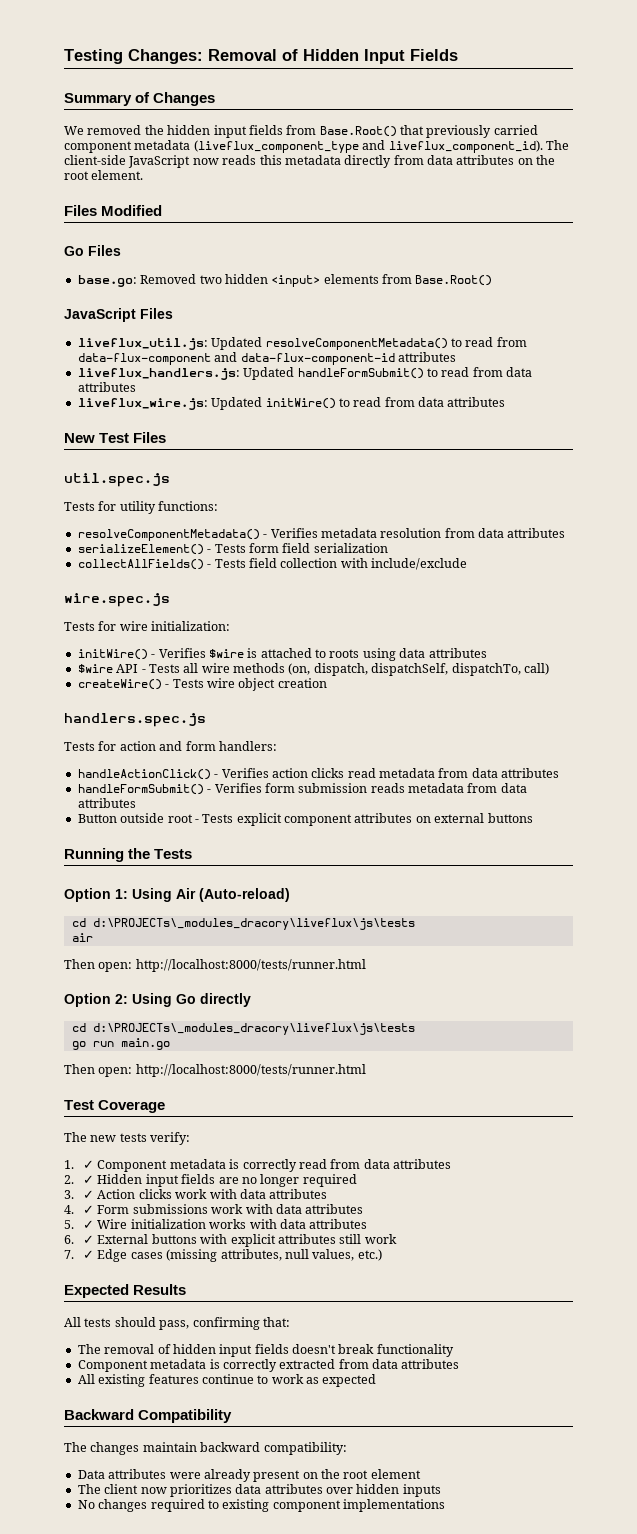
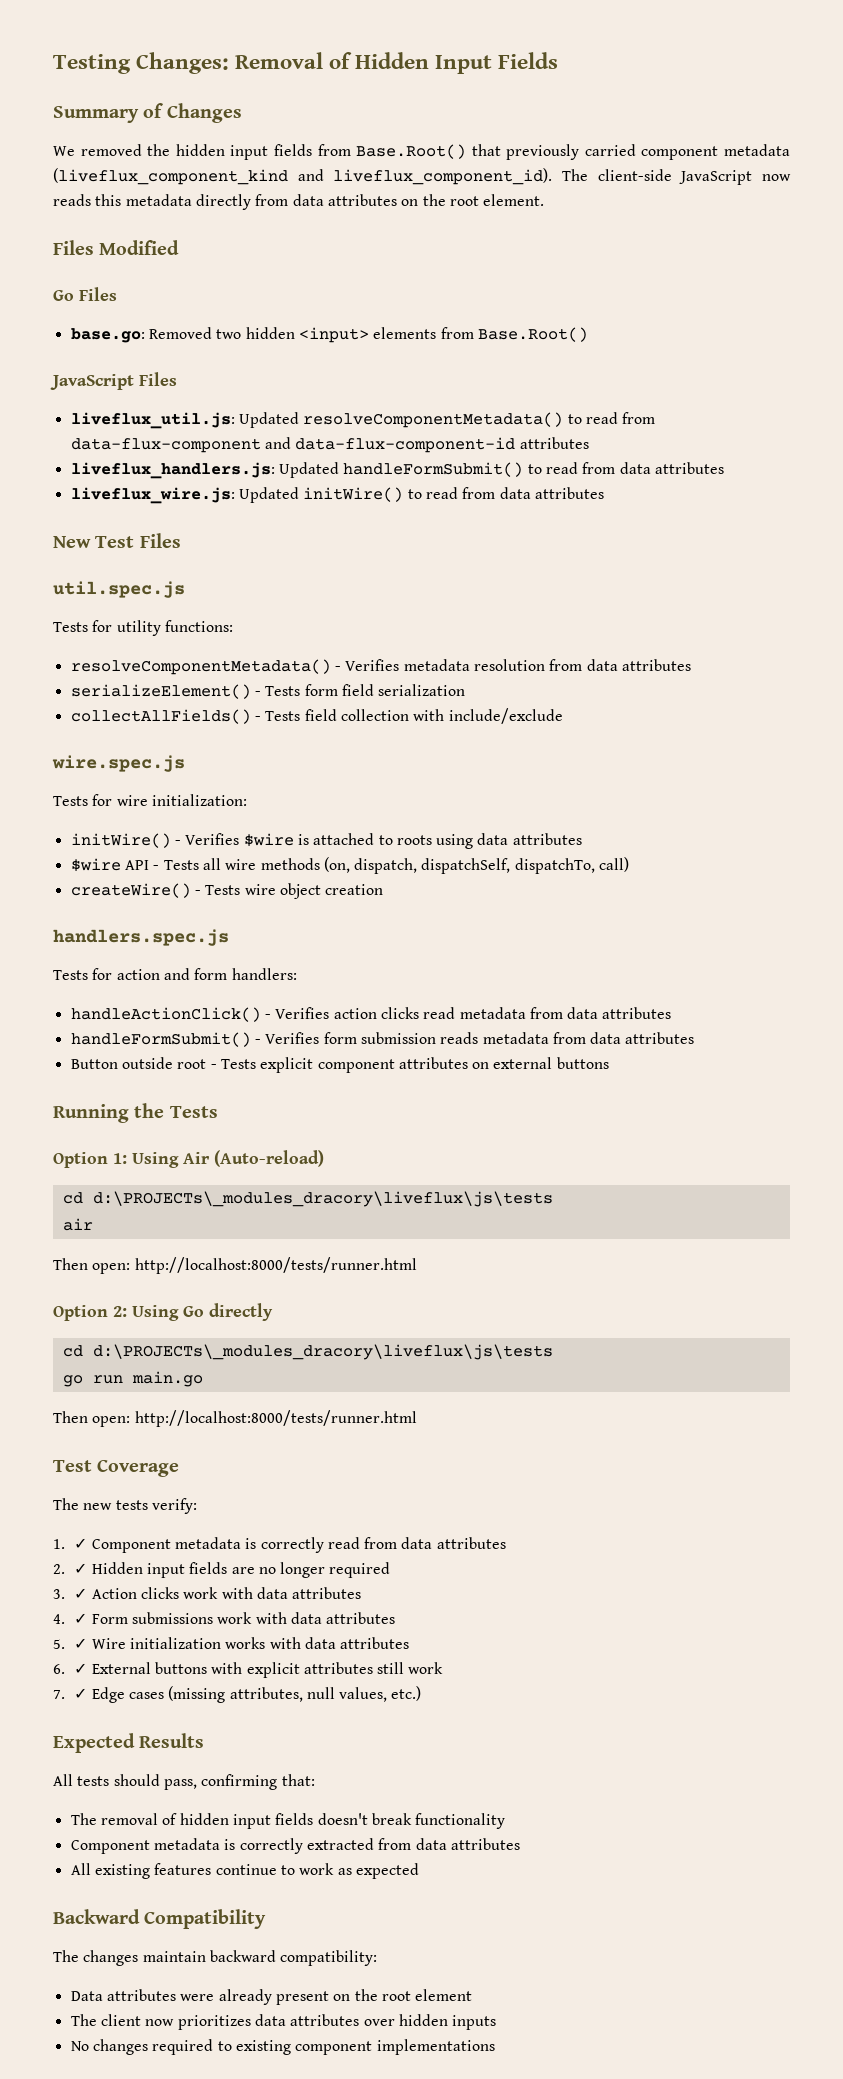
- We removed the hidden input fields from Base.Root() that previously carried component metadata (liveflux_component_type and liveflux_component_id).
+ We removed the hidden input fields from Base.Root() that previously carried component metadata (liveflux_component_kind and liveflux_component_id).

